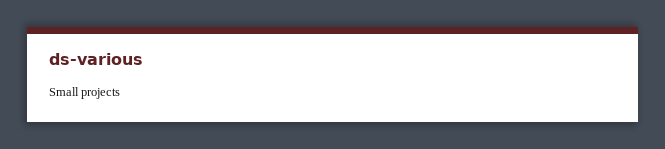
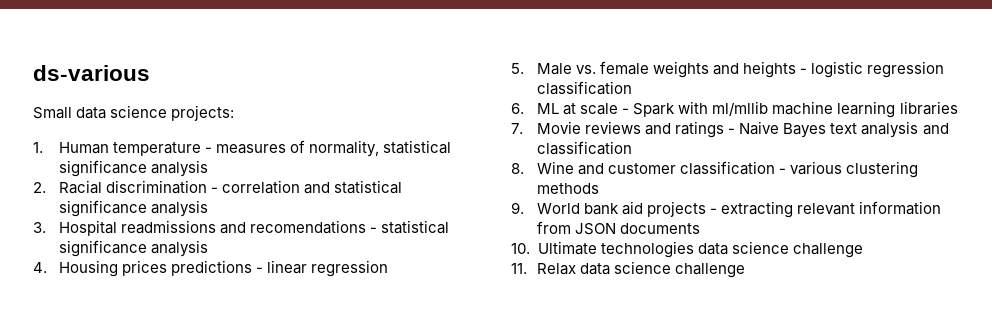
- Small projects
+ Small data science projects:
+ 1. Human temperature - measures of normality, statistical significance analysis
+ 2. Racial discrimination - correlation and statistical significance analysis
+ 3. Hospital readmissions and recomendations - statistical significance analysis
+ 4. Housing prices predictions - linear regression
+ 5. Male vs. female weights and heights - logistic regression classification
+ 6. ML at scale - Spark with ml/mllib machine learning libraries
+ 7. Movie reviews and ratings - Naive Bayes text analysis and classification
+ 8. Wine and customer classification - various clustering methods
+ 9. World bank aid projects - extracting relevant information from JSON documents
+ 10. Ultimate technologies data science challenge
+ 11. Relax data science challenge

